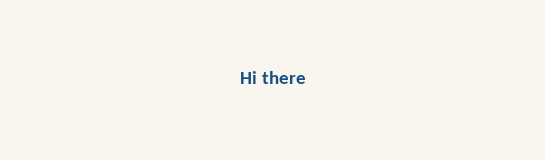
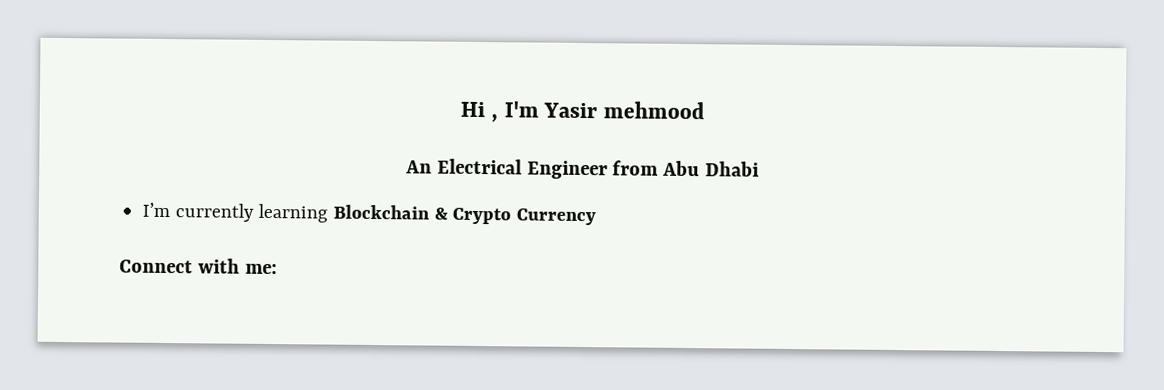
- Hi there
+ Hi , I'm Yasir mehmood
+ An Electrical Engineer from Abu Dhabi
+ I’m currently learning Blockchain & Crypto Currency
+ Connect with me:

